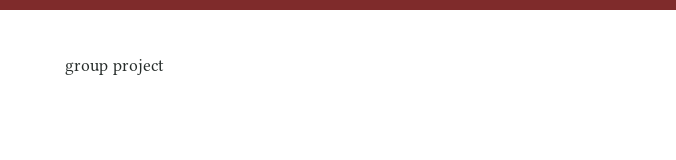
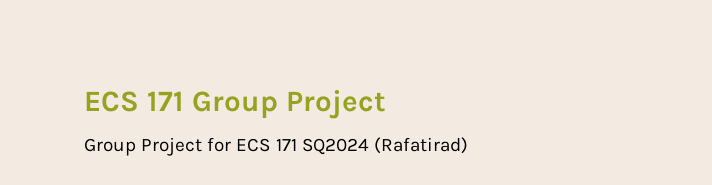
- group project
+ ECS 171 Group Project
+ Group Project for ECS 171 SQ2024 (Rafatirad)

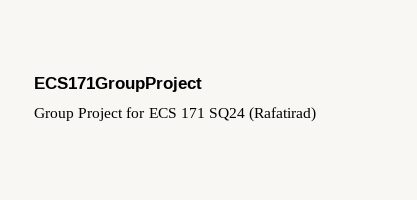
- ECS 171 Group Project
+ ECS171GroupProject
- Group Project for ECS 171 SQ2024 (Rafatirad)
+ Group Project for ECS 171 SQ24 (Rafatirad)

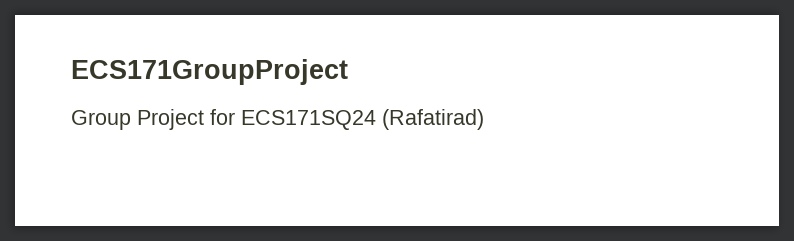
- Group Project for ECS 171 SQ24 (Rafatirad)
+ Group Project for ECS171SQ24 (Rafatirad)

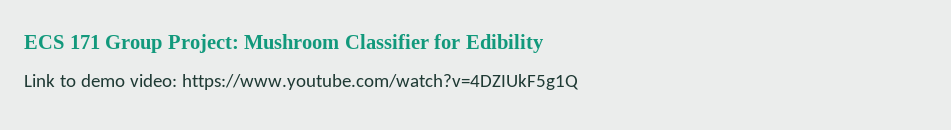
- ECS171GroupProject
- Group Project for ECS171SQ24 (Rafatirad)
+ ECS 171 Group Project: Mushroom Classifier for Edibility
+ Link to demo video: https://www.youtube.com/watch?v=4DZIUkF5g1Q

